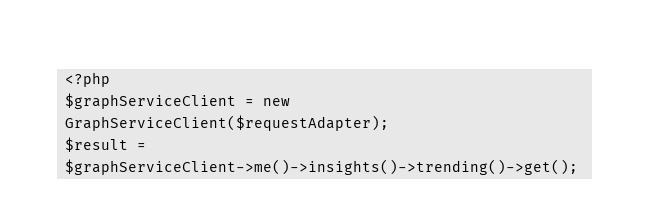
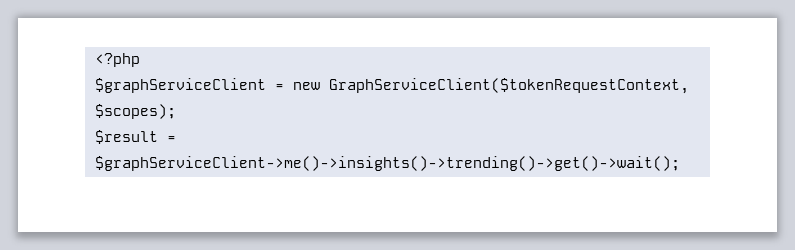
- $graphServiceClient = new GraphServiceClient($requestAdapter);
+ $graphServiceClient = new GraphServiceClient($tokenRequestContext, $scopes);
- $result = $graphServiceClient->me()->insights()->trending()->get();
+ $result = $graphServiceClient->me()->insights()->trending()->get()->wait();

